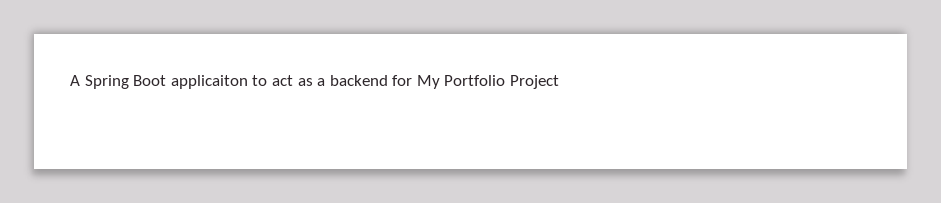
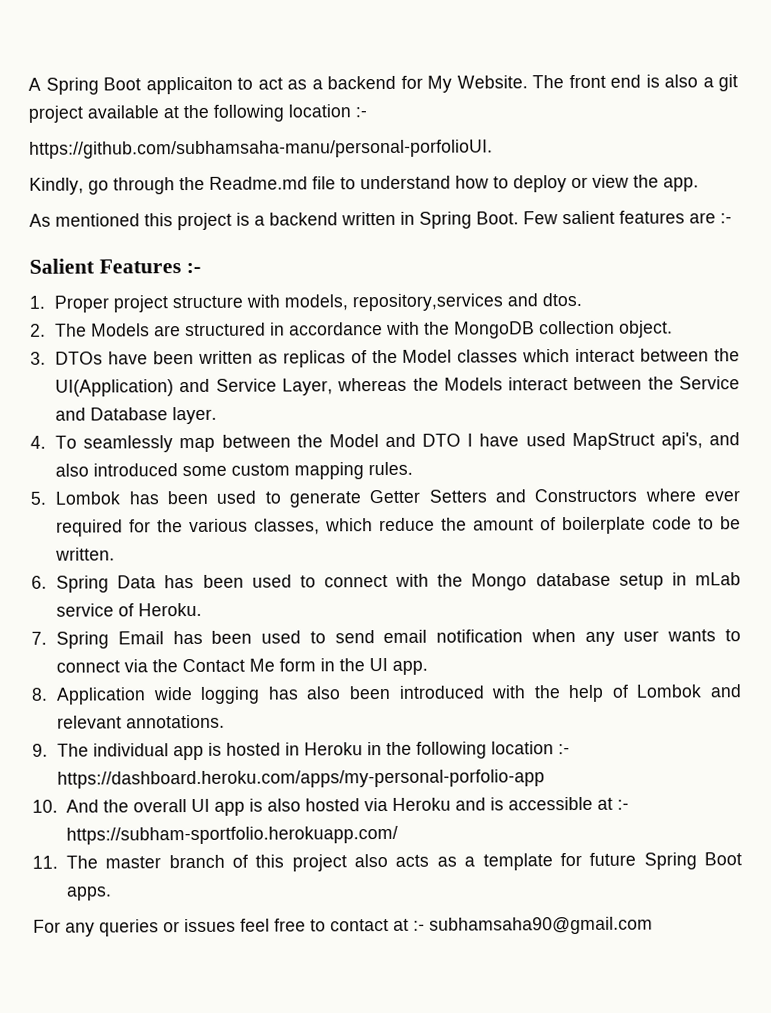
- A Spring Boot applicaiton to act as a backend for My Portfolio Project
+ A Spring Boot applicaiton to act as a backend for My Website. The front end is also a git project available at the following location :-
+ https://github.com/subhamsaha-manu/personal-porfolioUI.
+ Kindly, go through the Readme.md file to understand how to deploy or view the app.
+ As mentioned this project is a backend written in Spring Boot. Few salient features are :-
+ Salient Features :-
+ 1. Proper project structure with models, repository,services and dtos.
+ 2. The Models are structured in accordance with the MongoDB collection object.
+ 3. DTOs have been written as replicas of the Model classes which interact between the UI(Application) and Service Layer, whereas the Models interact between the Service and Database layer.
+ 4. To seamlessly map between the Model and DTO I have used MapStruct api's, and also introduced some custom mapping rules.
+ 5. Lombok has been used to generate Getter Setters and Constructors where ever required for the various classes, which reduce the amount of boilerplate code to be written.
+ 6. Spring Data has been used to connect with the Mongo database setup in mLab service of Heroku.
+ 7. Spring Email has been used to send email notification when any user wants to connect via the Contact Me form in the UI app.
+ 8. Application wide logging has also been introduced with the help of Lombok and relevant annotations.
+ 9. The individual app is hosted in Heroku in the following location :- https://dashboard.heroku.com/apps/my-personal-porfolio-app
+ 10. And the overall UI app is also hosted via Heroku and is accessible at :- https://subham-sportfolio.herokuapp.com/
+ 11. The master branch of this project also acts as a template for future Spring Boot apps.
+ For any queries or issues feel free to contact at :- subhamsaha90@gmail.com

